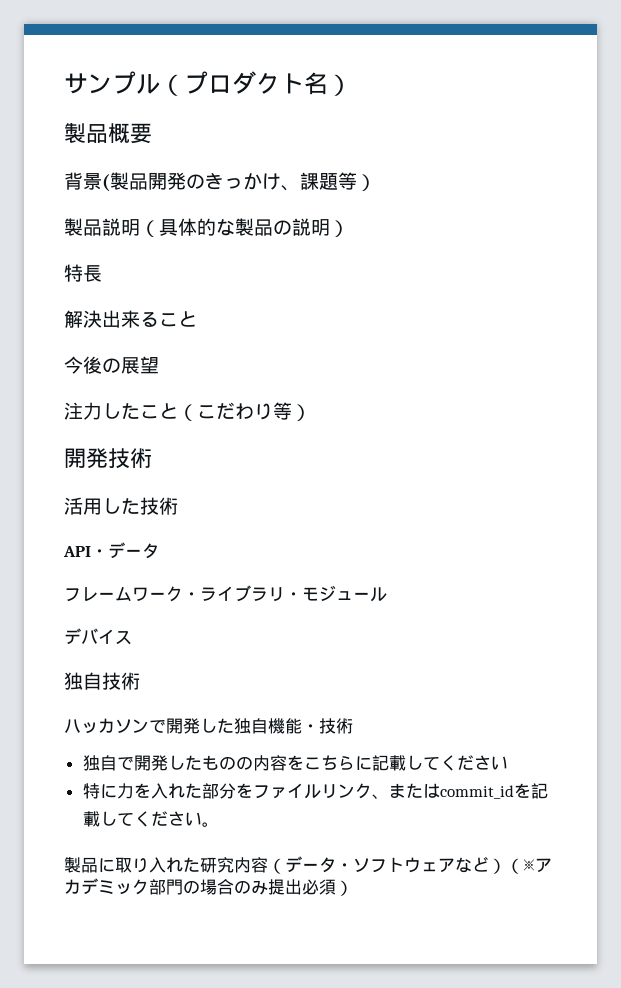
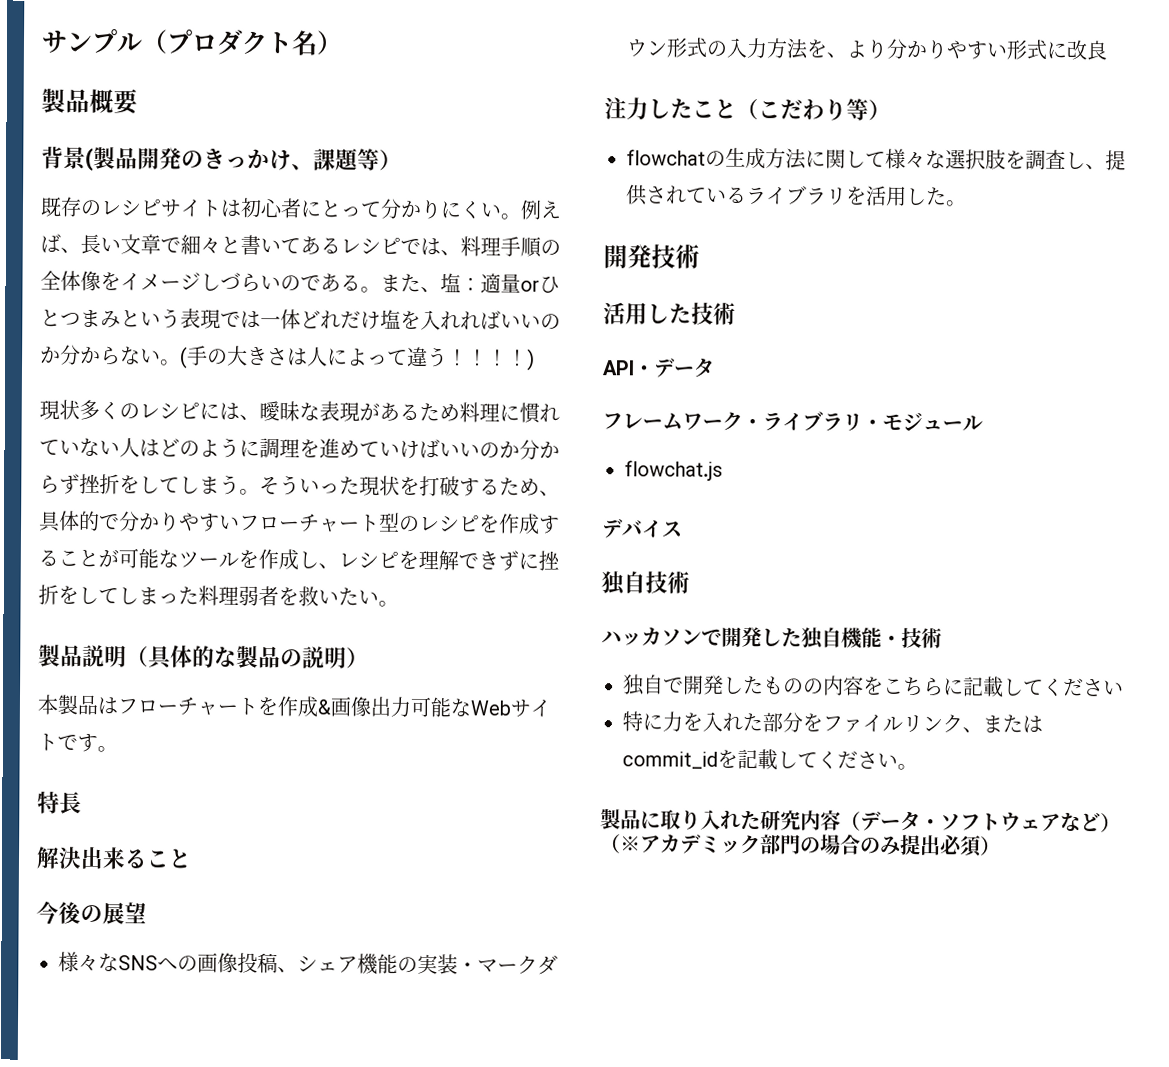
+ 既存のレシピサイトは初心者にとって分かりにくい。例えば、長い文章で細々と書いてあるレシピでは、料理手順の全体像をイメージしづらいのである。また、塩：適量orひとつまみという表現では一体どれだけ塩を入れればいいのか分からない。(手の大きさは人によって違う！！！！)
+ 現状多くのレシピには、曖昧な表現があるため料理に慣れていない人はどのように調理を進めていけばいいのか分からず挫折をしてしまう。そういった現状を打破するため、具体的で分かりやすいフローチャート型のレシピを作成することが可能なツールを作成し、レシピを理解できずに挫折をしてしまった料理弱者を救いたい。
+ 本製品はフローチャートを作成&画像出力可能なWebサイトです。
+ 様々なSNSへの画像投稿、シェア機能の実装・マークダウン形式の入力方法を、より分かりやすい形式に改良
+ flowchatの生成方法に関して様々な選択肢を調査し、提供されているライブラリを活用した。
+ flowchat.js

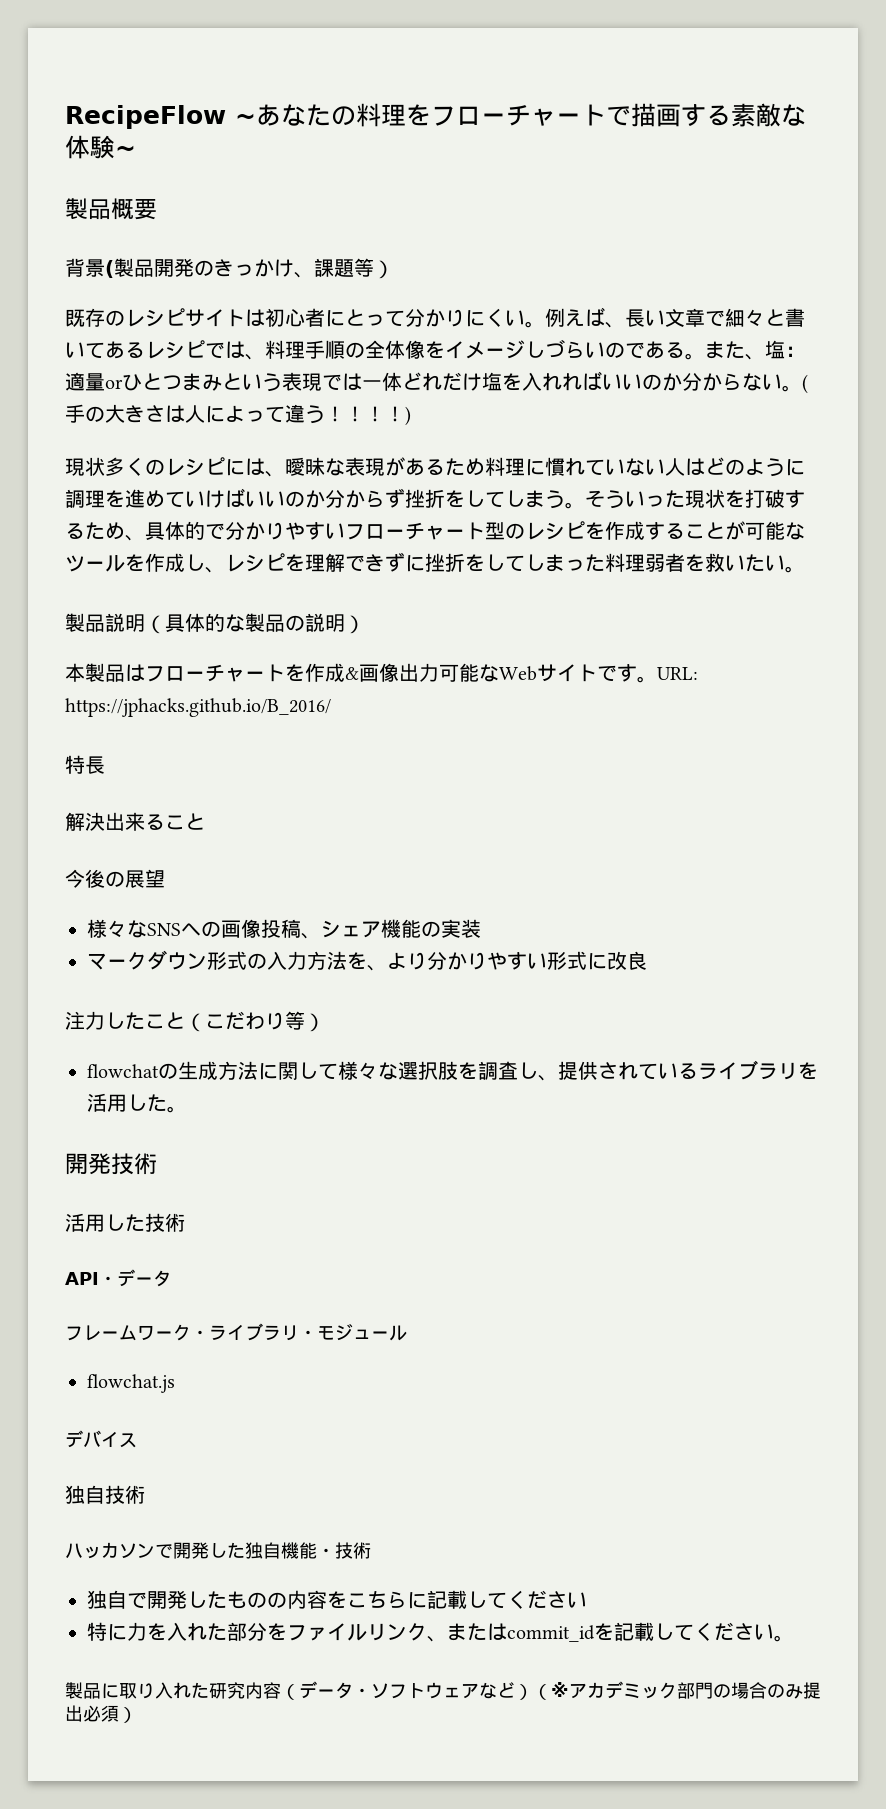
- サンプル（プロダクト名）
+ RecipeFlow ~あなたの料理をフローチャートで描画する素敵な体験~
+ URL: https://jphacks.github.io/B_2016/
- 様々なSNSへの画像投稿、シェア機能の実装・マークダウン形式の入力方法を、より分かりやすい形式に改良
+ 様々なSNSへの画像投稿、シェア機能の実装
+ マークダウン形式の入力方法を、より分かりやすい形式に改良

